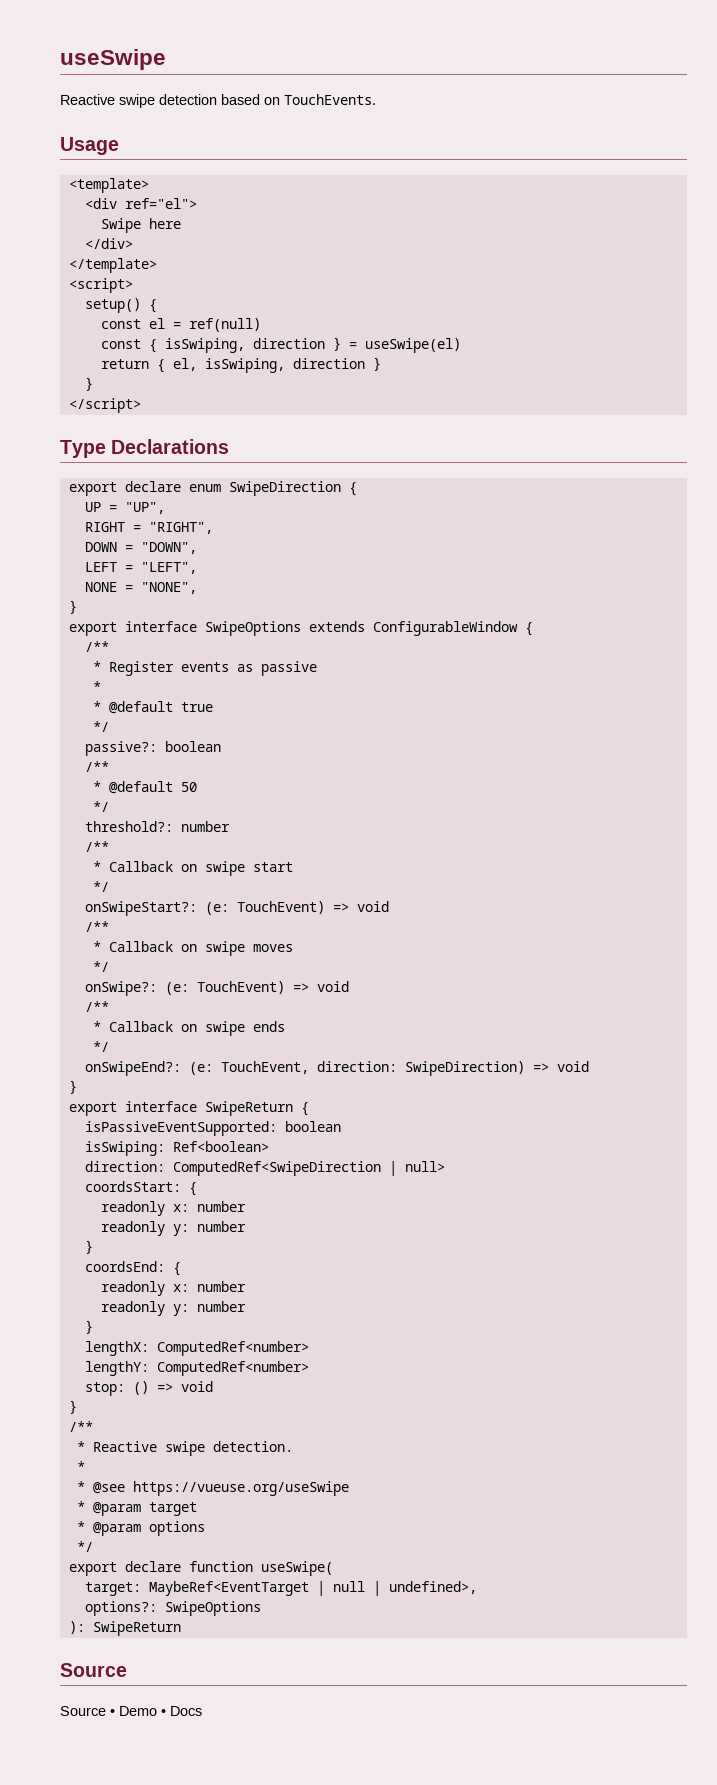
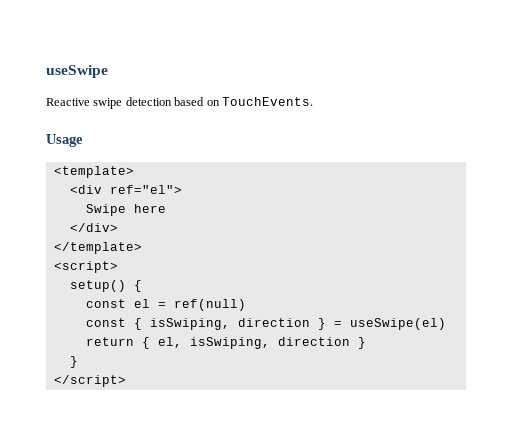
- Type Declarations
- export declare enum SwipeDirection {
- UP = "UP",
- RIGHT = "RIGHT",
- DOWN = "DOWN",
- LEFT = "LEFT",
- NONE = "NONE",
- }
- export interface SwipeOptions extends ConfigurableWindow {
- /**
- * Register events as passive
- *
- * @default true
- */
- passive?: boolean
- /**
- * @default 50
- */
- threshold?: number
- /**
- * Callback on swipe start
- */
- onSwipeStart?: (e: TouchEvent) => void
- /**
- * Callback on swipe moves
- */
- onSwipe?: (e: TouchEvent) => void
- /**
- * Callback on swipe ends
- */
- onSwipeEnd?: (e: TouchEvent, direction: SwipeDirection) => void
- }
- export interface SwipeReturn {
- isPassiveEventSupported: boolean
- isSwiping: Ref<boolean>
- direction: ComputedRef<SwipeDirection | null>
- coordsStart: {
- readonly x: number
- readonly y: number
- }
- coordsEnd: {
- readonly x: number
- readonly y: number
- }
- lengthX: ComputedRef<number>
- lengthY: ComputedRef<number>
- stop: () => void
- }
- /**
- * Reactive swipe detection.
- *
- * @see https://vueuse.org/useSwipe
- * @param target
- * @param options
- */
- export declare function useSwipe(
- target: MaybeRef<EventTarget | null | undefined>,
- options?: SwipeOptions
- ): SwipeReturn
- Source
- Source • Demo • Docs

